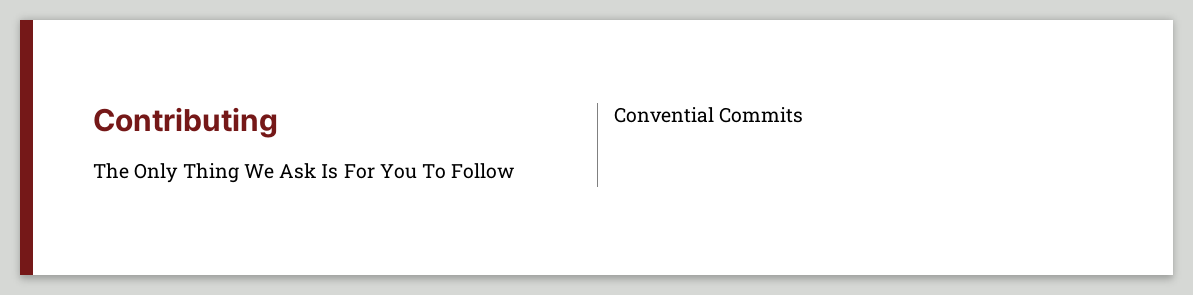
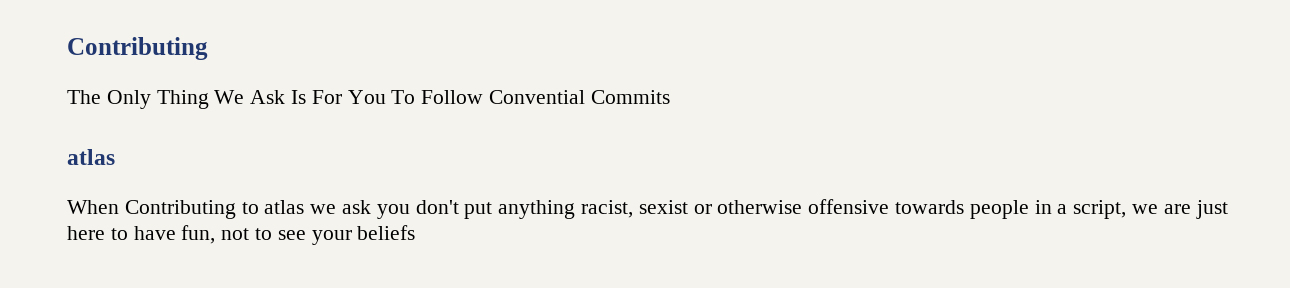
  The Only Thing We Ask Is For You To Follow Convential Commits
+ atlas
+ When Contributing to atlas we ask you don't put anything racist, sexist or otherwise offensive towards people in a script, we are just here to have fun, not to see your beliefs

